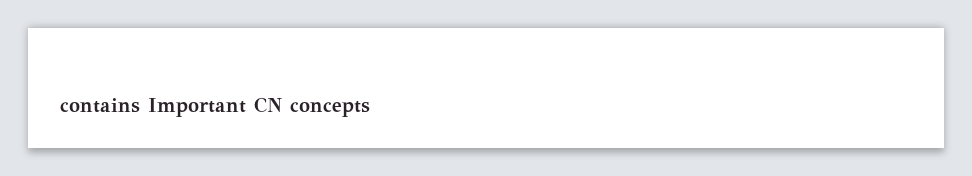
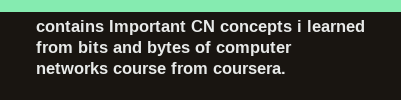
- contains Important CN concepts
+ contains Important CN concepts i learned from bits and bytes of computer networks course from coursera.

